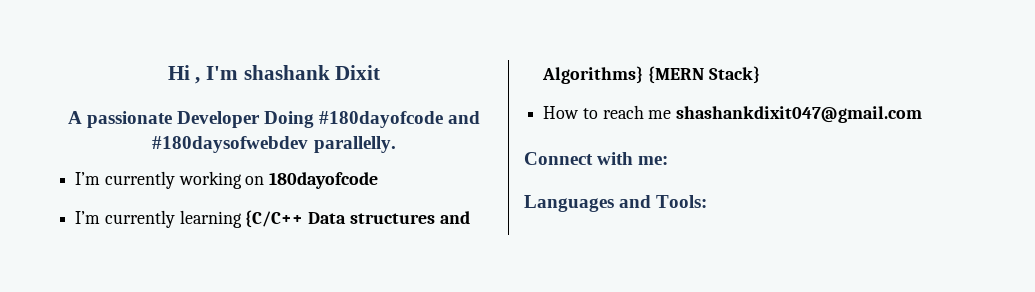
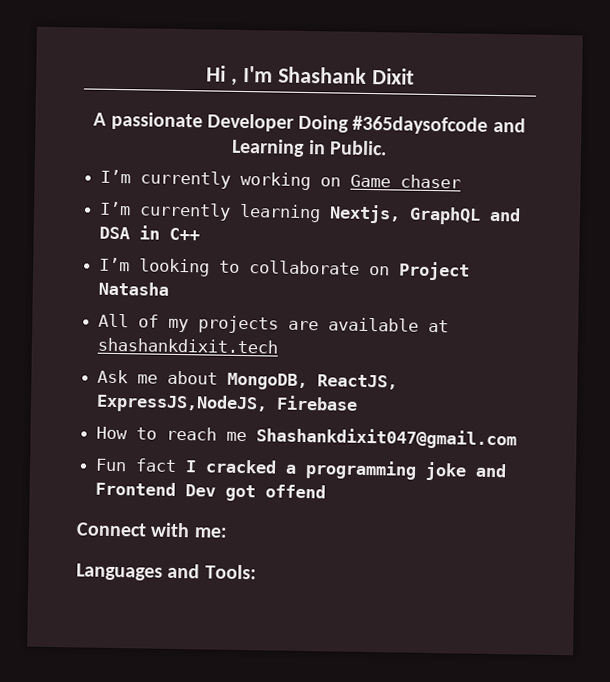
- Hi , I'm shashank Dixit
+ Hi , I'm Shashank Dixit
- A passionate Developer Doing #180dayofcode and #180daysofwebdev parallelly.
+ A passionate Developer Doing #365daysofcode and Learning in Public.
- I’m currently working on 180dayofcode
+ I’m currently working on Game chaser
- I’m currently learning {C/C++ Data structures and Algorithms} {MERN Stack}
- How to reach me shashankdixit047@gmail.com
+ I’m currently learning Nextjs, GraphQL and DSA in C++
+ I’m looking to collaborate on Project Natasha
+ All of my projects are available at shashankdixit.tech
+ Ask me about MongoDB, ReactJS, ExpressJS,NodeJS, Firebase
+ How to reach me Shashankdixit047@gmail.com
+ Fun fact I cracked a programming joke and Frontend Dev got offend

